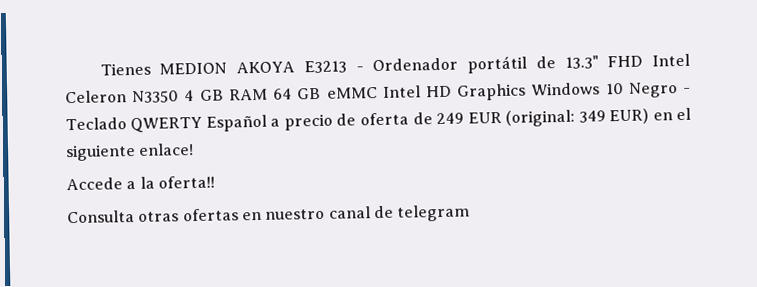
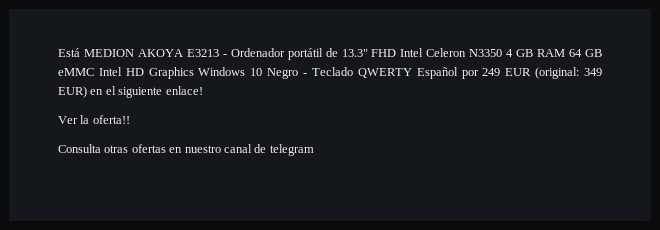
- Tienes MEDION AKOYA E3213 - Ordenador portátil de 13.3" FHD Intel Celeron N3350 4 GB RAM 64 GB eMMC Intel HD Graphics Windows 10 Negro - Teclado QWERTY Español a precio de oferta de 249 EUR (original: 349 EUR) en el siguiente enlace!
+ Está MEDION AKOYA E3213 - Ordenador portátil de 13.3" FHD Intel Celeron N3350 4 GB RAM 64 GB eMMC Intel HD Graphics Windows 10 Negro - Teclado QWERTY Español por 249 EUR (original: 349 EUR) en el siguiente enlace!
- Accede a la oferta!!
+ Ver la oferta!!

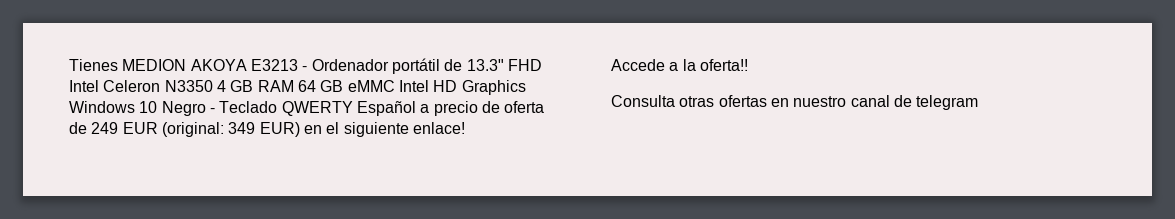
- Está MEDION AKOYA E3213 - Ordenador portátil de 13.3" FHD Intel Celeron N3350 4 GB RAM 64 GB eMMC Intel HD Graphics Windows 10 Negro - Teclado QWERTY Español por 249 EUR (original: 349 EUR) en el siguiente enlace!
+ Tienes MEDION AKOYA E3213 - Ordenador portátil de 13.3" FHD Intel Celeron N3350 4 GB RAM 64 GB eMMC Intel HD Graphics Windows 10 Negro - Teclado QWERTY Español a precio de oferta de 249 EUR (original: 349 EUR) en el siguiente enlace!
- Ver la oferta!!
+ Accede a la oferta!!

